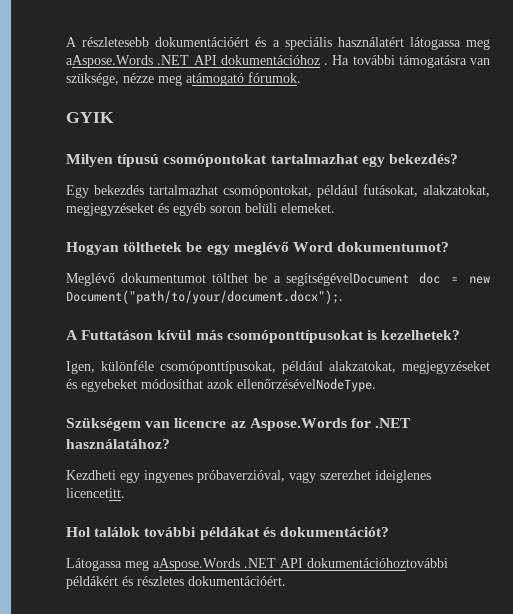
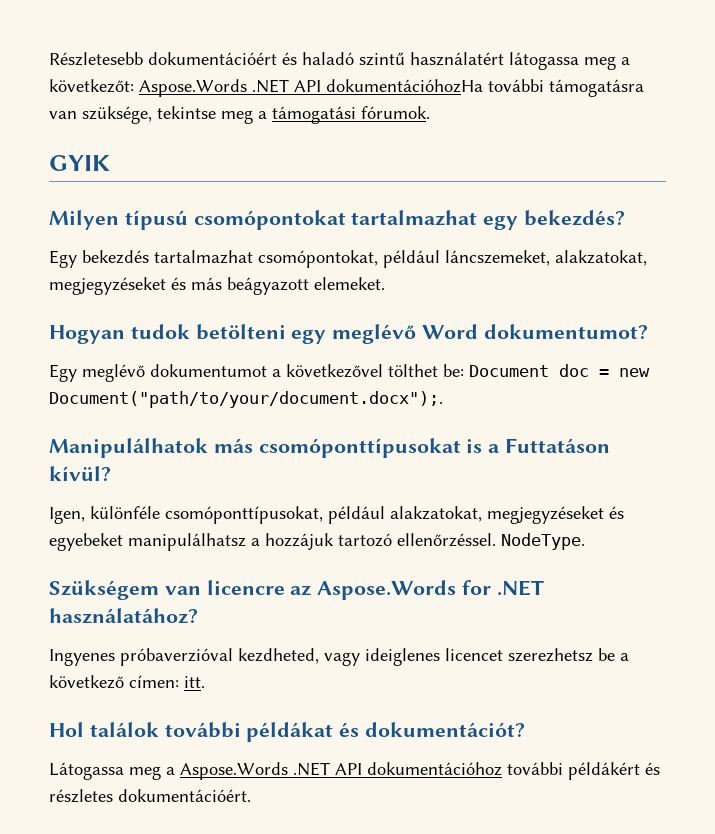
- A részletesebb dokumentációért és a speciális használatért látogassa meg aAspose.Words .NET API dokumentációhoz . Ha további támogatásra van szüksége, nézze meg atámogató fórumok.
+ Részletesebb dokumentációért és haladó szintű használatért látogassa meg a következőt: Aspose.Words .NET API dokumentációhozHa további támogatásra van szüksége, tekintse meg a támogatási fórumok.
- Egy bekezdés tartalmazhat csomópontokat, például futásokat, alakzatokat, megjegyzéseket és egyéb soron belüli elemeket.
+ Egy bekezdés tartalmazhat csomópontokat, például láncszemeket, alakzatokat, megjegyzéseket és más beágyazott elemeket.
- Hogyan tölthetek be egy meglévő Word dokumentumot?
+ Hogyan tudok betölteni egy meglévő Word dokumentumot?
- Meglévő dokumentumot tölthet be a segítségévelDocument doc = new Document("path/to/your/document.docx");.
- A Futtatáson kívül más csomóponttípusokat is kezelhetek?
+ Egy meglévő dokumentumot a következővel tölthet be: Document doc = new Document("path/to/your/document.docx");.
+ Manipulálhatok más csomóponttípusokat is a Futtatáson kívül?
- Igen, különféle csomóponttípusokat, például alakzatokat, megjegyzéseket és egyebeket módosíthat azok ellenőrzésévelNodeType.
+ Igen, különféle csomóponttípusokat, például alakzatokat, megjegyzéseket és egyebeket manipulálhatsz a hozzájuk tartozó ellenőrzéssel. NodeType.
- Kezdheti egy ingyenes próbaverzióval, vagy szerezhet ideiglenes licencetitt.
+ Ingyenes próbaverzióval kezdheted, vagy ideiglenes licencet szerezhetsz be a következő címen: itt.
- Látogassa meg aAspose.Words .NET API dokumentációhoztovábbi példákért és részletes dokumentációért.
+ Látogassa meg a Aspose.Words .NET API dokumentációhoz további példákért és részletes dokumentációért.

